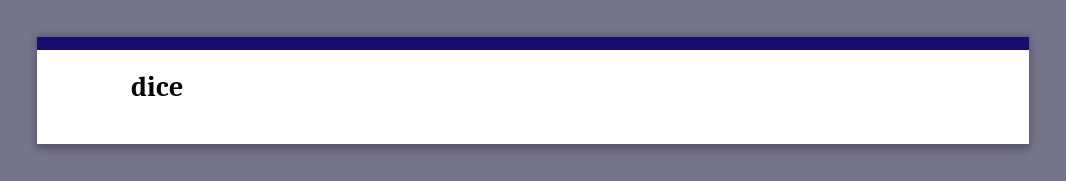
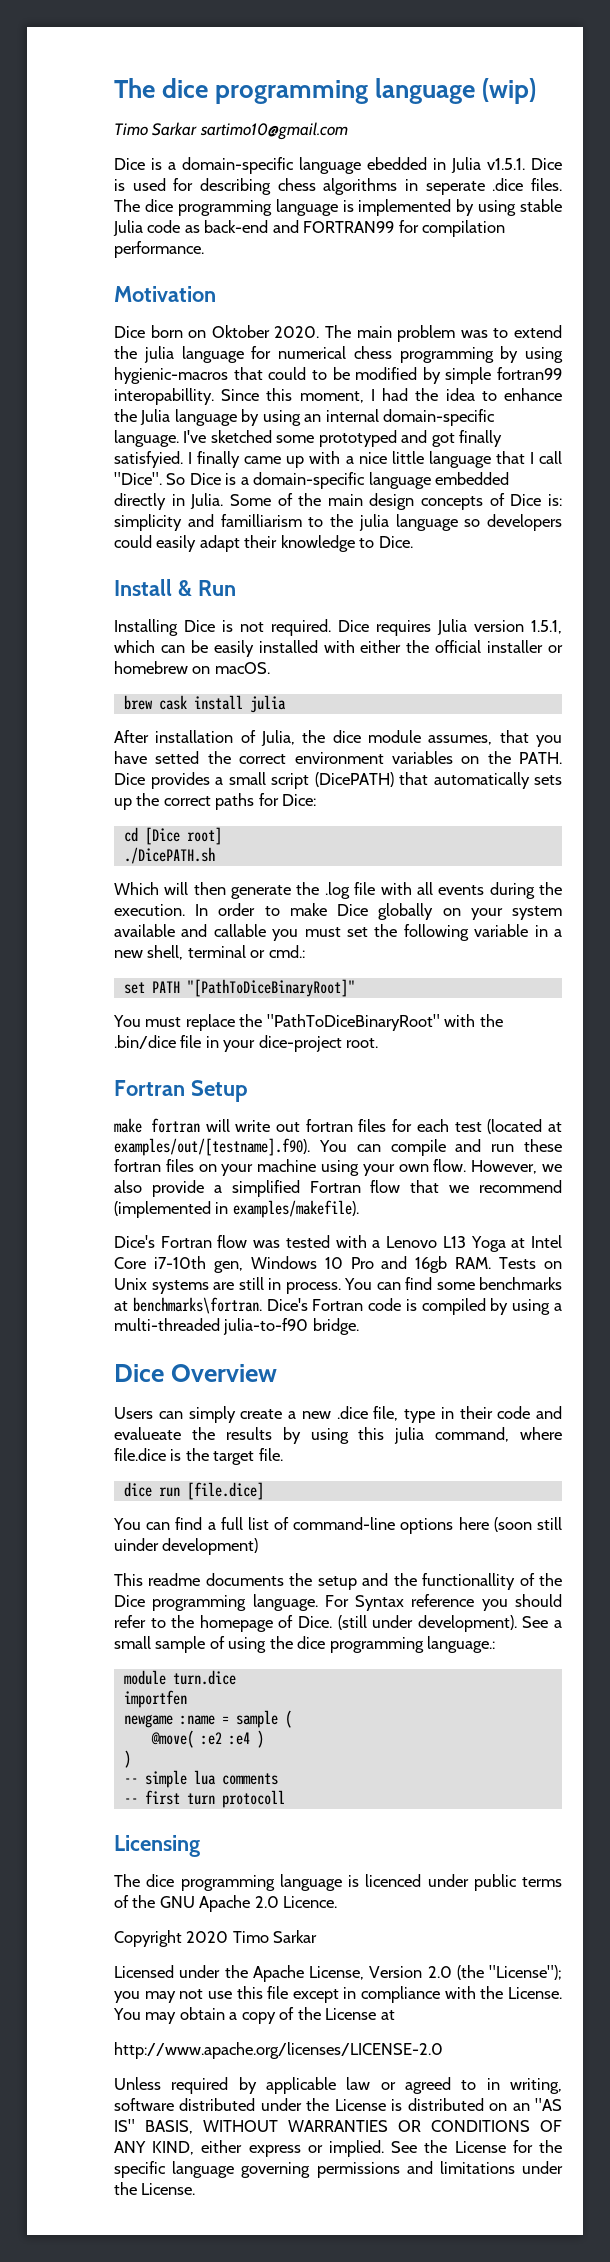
- dice
+ The dice programming language (wip)
+ Timo Sarkar sartimo10@gmail.com
+ Dice is a domain-specific language ebedded in Julia v1.5.1. Dice is used for describing chess algorithms in seperate .dice files. The dice programming language is implemented by using stable Julia code as back-end and FORTRAN99 for compilation performance.
+ Motivation
+ Dice born on Oktober 2020. The main problem was to extend the julia language for numerical chess programming by using hygienic-macros that could to be modified by simple fortran99 interopabillity. Since this moment, I had the idea to enhance the Julia language by using an internal domain-specific language. I've sketched some prototyped and got finally satisfyied. I finally came up with a nice little language that I call "Dice". So Dice is a domain-specific language embedded directly in Julia. Some of the main design concepts of Dice is: simplicity and familliarism to the julia language so developers could easily adapt their knowledge to Dice.
+ Install & Run
+ Installing Dice is not required. Dice requires Julia version 1.5.1, which can be easily installed with either the official installer or homebrew on macOS.
+ brew cask install julia
+ After installation of Julia, the dice module assumes, that you have setted the correct environment variables on the PATH. Dice provides a small script (DicePATH) that automatically sets up the correct paths for Dice:
+ cd [Dice root]
+ ./DicePATH.sh
+ Which will then generate the .log file with all events during the execution. In order to make Dice globally on your system available and callable you must set the following variable in a new shell, terminal or cmd.:
+ set PATH "[PathToDiceBinaryRoot]"
+ You must replace the "PathToDiceBinaryRoot" with the .bin/dice file in your dice-project root.
+ Fortran Setup
+ make fortran will write out fortran files for each test (located at examples/out/[testname].f90). You can compile and run these fortran files on your machine using your own flow. However, we also provide a simplified Fortran flow that we recommend (implemented in examples/makefile).
+ Dice's Fortran flow was tested with a Lenovo L13 Yoga at Intel Core i7-10th gen, Windows 10 Pro and 16gb RAM. Tests on Unix systems are still in process. You can find some benchmarks at benchmarks\fortran. Dice's Fortran code is compiled by using a multi-threaded julia-to-f90 bridge.
+ Dice Overview
+ Users can simply create a new .dice file, type in their code and evalueate the results by using this julia command, where file.dice is the target file.
+ dice run [file.dice]
+ You can find a full list of command-line options here (soon still uinder development)
+ This readme documents the setup and the functionallity of the Dice programming language. For Syntax reference you should refer to the homepage of Dice. (still under development). See a small sample of using the dice programming language.:
+ module turn.dice
+ importfen
+ newgame :name = sample (
+ @move( :e2 :e4 )
+ )
+ -- simple lua comments
+ -- first turn protocoll
+ Licensing
+ The dice programming language is licenced under public terms of the GNU Apache 2.0 Licence.
+ Copyright 2020 Timo Sarkar
+ Licensed under the Apache License, Version 2.0 (the "License"); you may not use this file except in compliance with the License. You may obtain a copy of the License at
+ http://www.apache.org/licenses/LICENSE-2.0
+ Unless required by applicable law or agreed to in writing, software distributed under the License is distributed on an "AS IS" BASIS, WITHOUT WARRANTIES OR CONDITIONS OF ANY KIND, either express or implied. See the License for the specific language governing permissions and limitations under the License.

